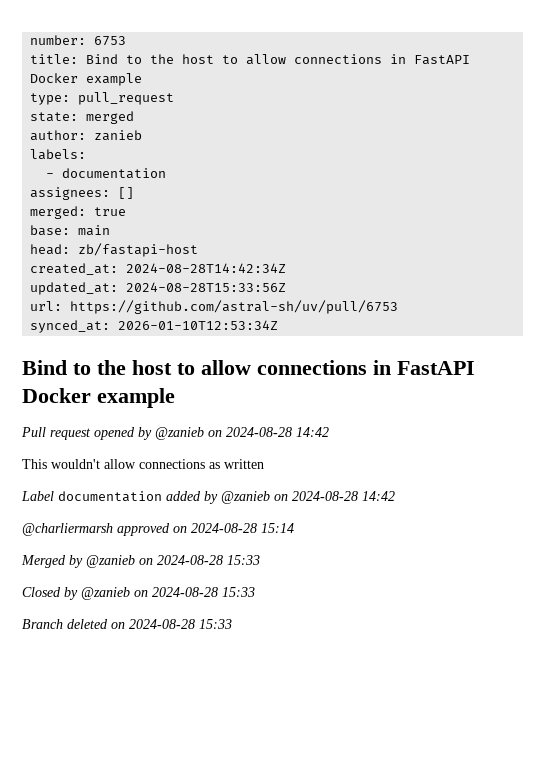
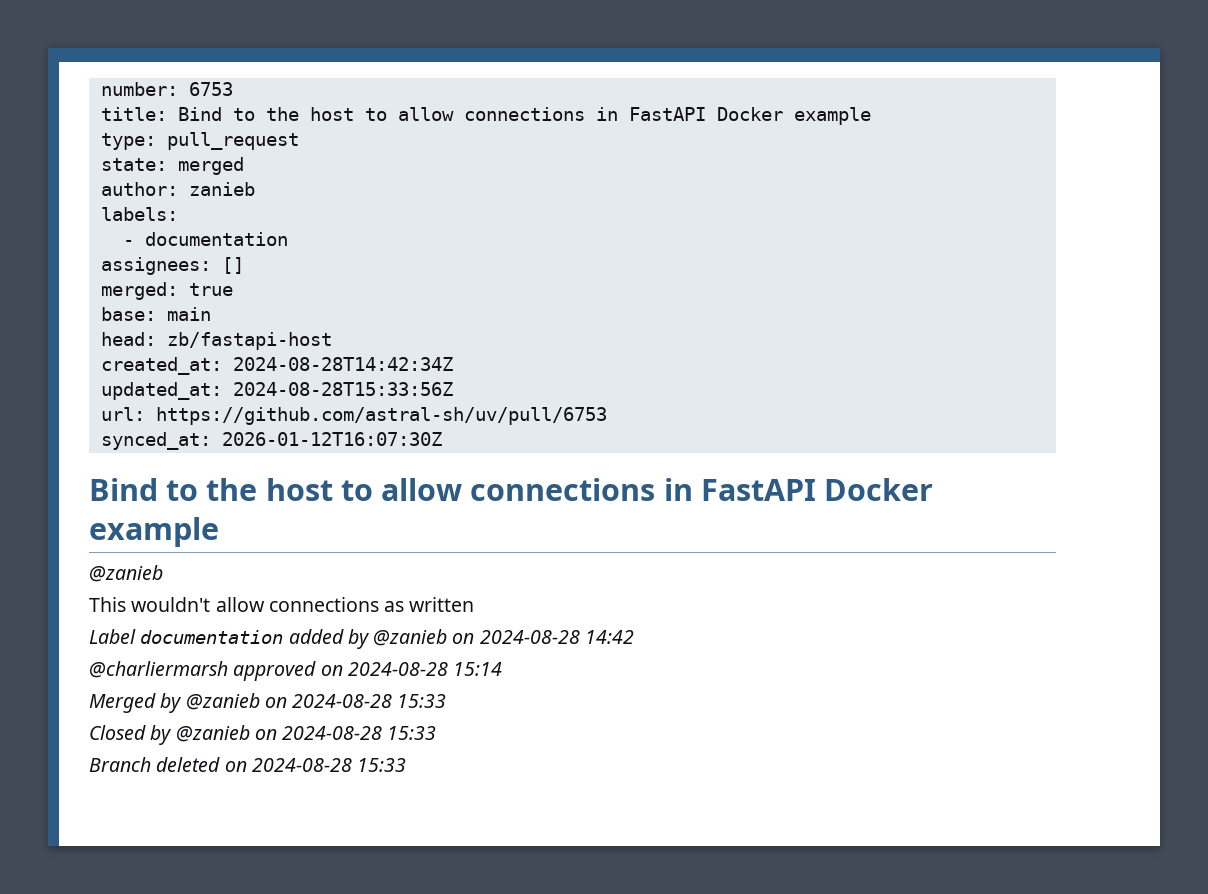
- synced_at: 2026-01-10T12:53:34Z
+ synced_at: 2026-01-12T16:07:30Z
  Bind to the host to allow connections in FastAPI Docker example
- Pull request opened by @zanieb on 2024-08-28 14:42
+ @zanieb

